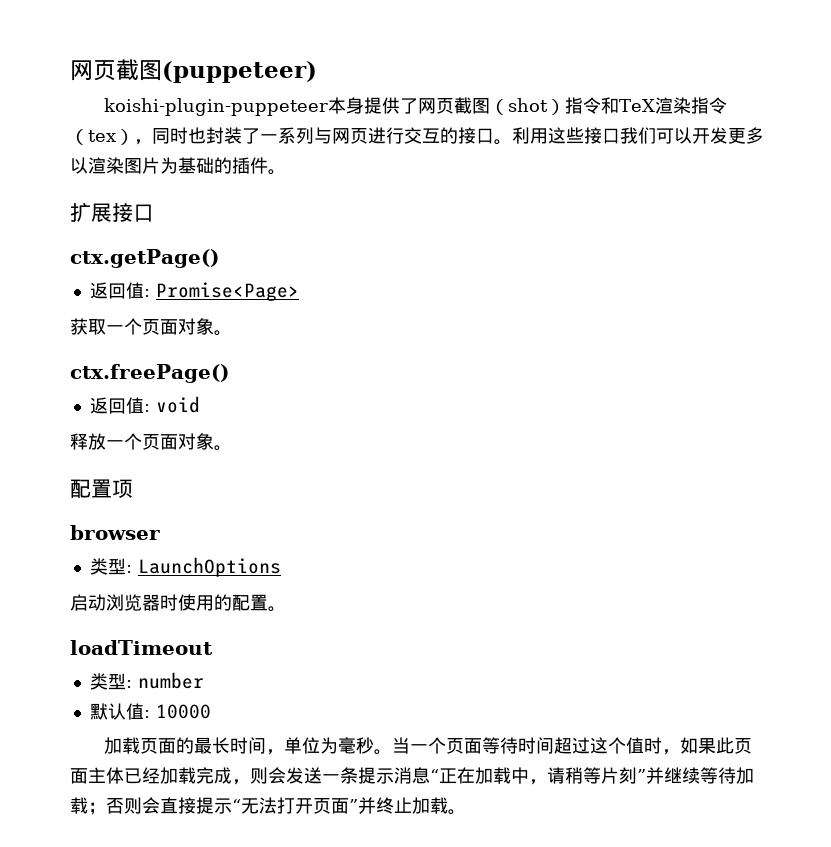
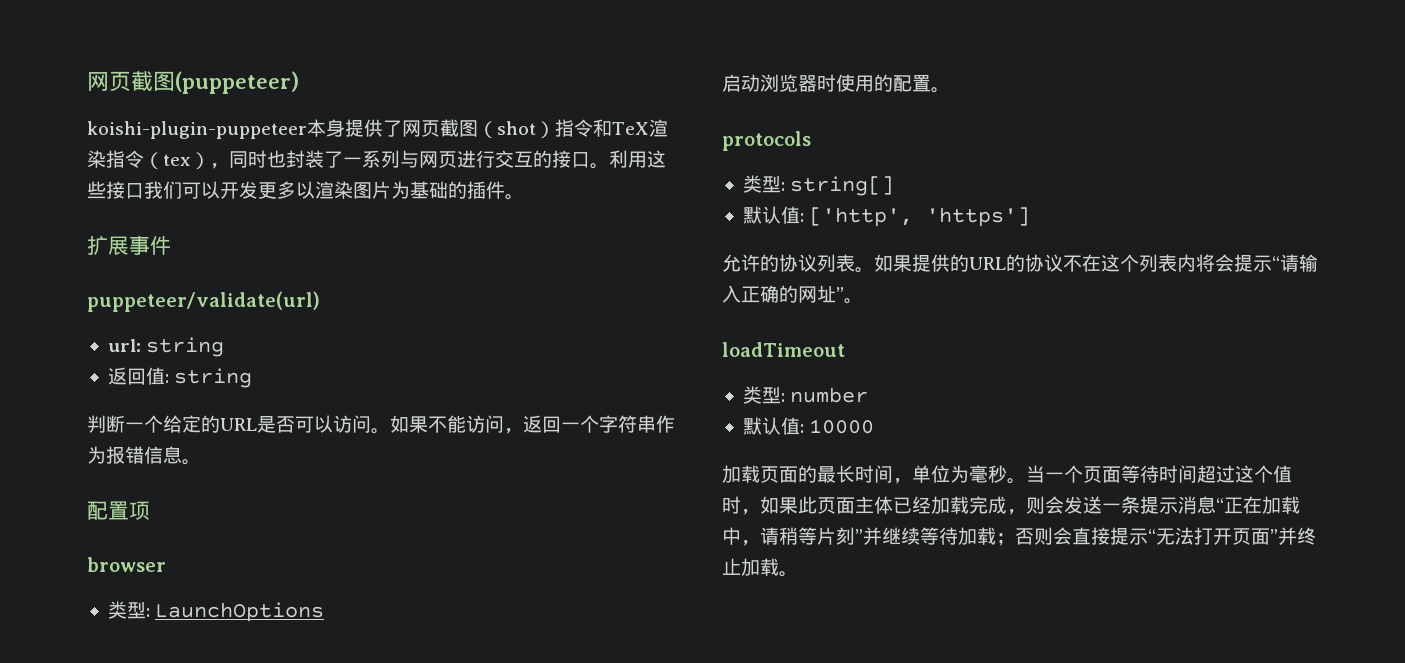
- 扩展接口
- ctx.getPage()
- 返回值: Promise<Page>
- 获取一个页面对象。
- ctx.freePage()
- 返回值: void
- 释放一个页面对象。
+ 扩展事件
+ puppeteer/validate(url)
+ url: string
+ 返回值: string
+ 判断一个给定的URL是否可以访问。如果不能访问，返回一个字符串作为报错信息。
+ protocols
+ 类型: string[]
+ 默认值: ['http', 'https']
+ 允许的协议列表。如果提供的URL的协议不在这个列表内将会提示“请输入正确的网址”。

